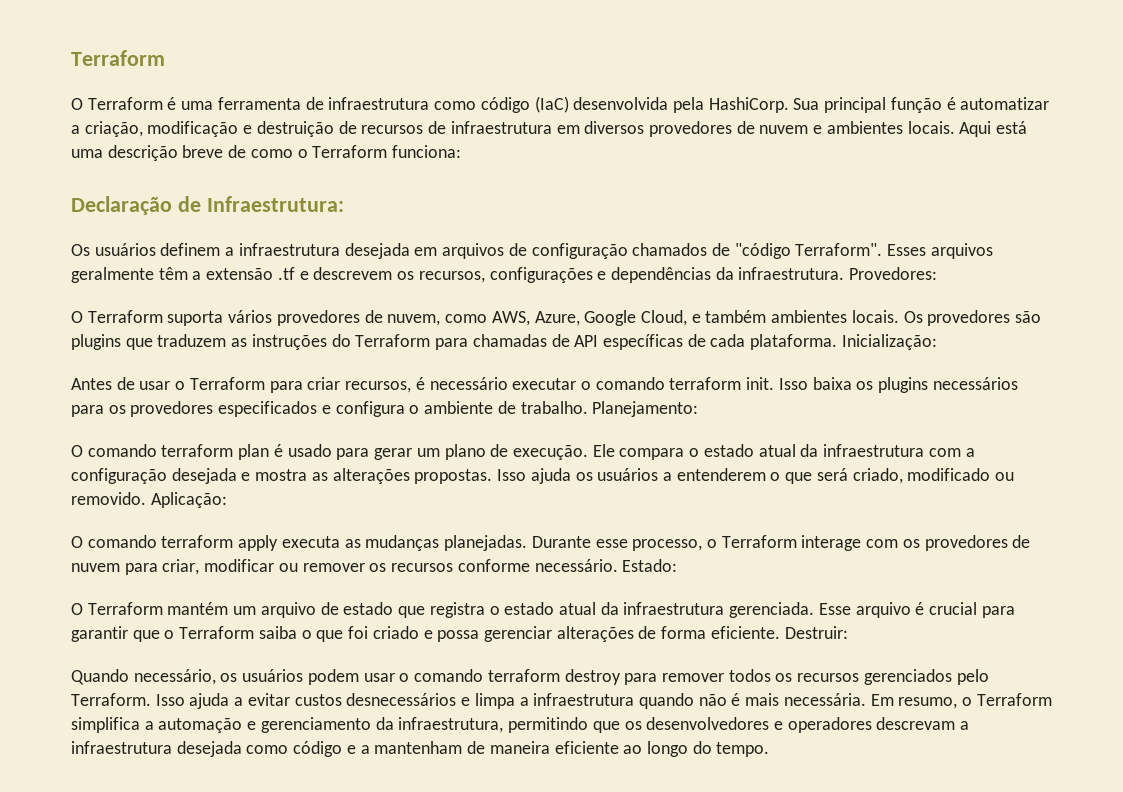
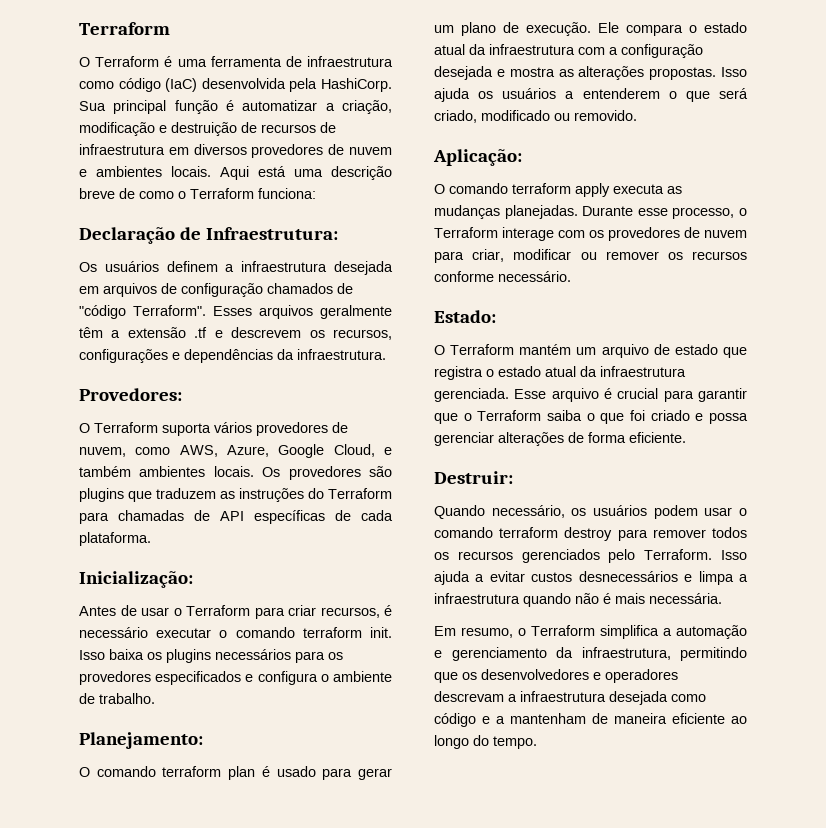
- Esses arquivos geralmente têm a extensão .tf e descrevem os recursos, configurações e dependências da infraestrutura. Provedores:
+ Esses arquivos geralmente têm a extensão .tf e descrevem os recursos, configurações e dependências da infraestrutura.
+ Provedores:
- Os provedores são plugins que traduzem as instruções do Terraform para chamadas de API específicas de cada plataforma. Inicialização:
+ Os provedores são plugins que traduzem as instruções do Terraform para chamadas de API específicas de cada plataforma.
+ Inicialização:
- Isso baixa os plugins necessários para os provedores especificados e configura o ambiente de trabalho. Planejamento:
+ Isso baixa os plugins necessários para os provedores especificados e configura o ambiente de trabalho.
+ Planejamento:
- Isso ajuda os usuários a entenderem o que será criado, modificado ou removido. Aplicação:
+ Isso ajuda os usuários a entenderem o que será criado, modificado ou removido.
+ Aplicação:
- Durante esse processo, o Terraform interage com os provedores de nuvem para criar, modificar ou remover os recursos conforme necessário. Estado:
+ Durante esse processo, o Terraform interage com os provedores de nuvem para criar, modificar ou remover os recursos conforme necessário.
+ Estado:
- Esse arquivo é crucial para garantir que o Terraform saiba o que foi criado e possa gerenciar alterações de forma eficiente. Destruir:
+ Esse arquivo é crucial para garantir que o Terraform saiba o que foi criado e possa gerenciar alterações de forma eficiente.
+ Destruir:
- Isso ajuda a evitar custos desnecessários e limpa a infraestrutura quando não é mais necessária. Em resumo, o Terraform simplifica a automação e gerenciamento da infraestrutura, permitindo que os desenvolvedores e operadores descrevam a infraestrutura desejada como código e a mantenham de maneira eficiente ao longo do tempo.
+ Isso ajuda a evitar custos desnecessários e limpa a infraestrutura quando não é mais necessária.
+ Em resumo, o Terraform simplifica a automação e gerenciamento da infraestrutura, permitindo que os desenvolvedores e operadores descrevam a infraestrutura desejada como código e a mantenham de maneira eficiente ao longo do tempo.

